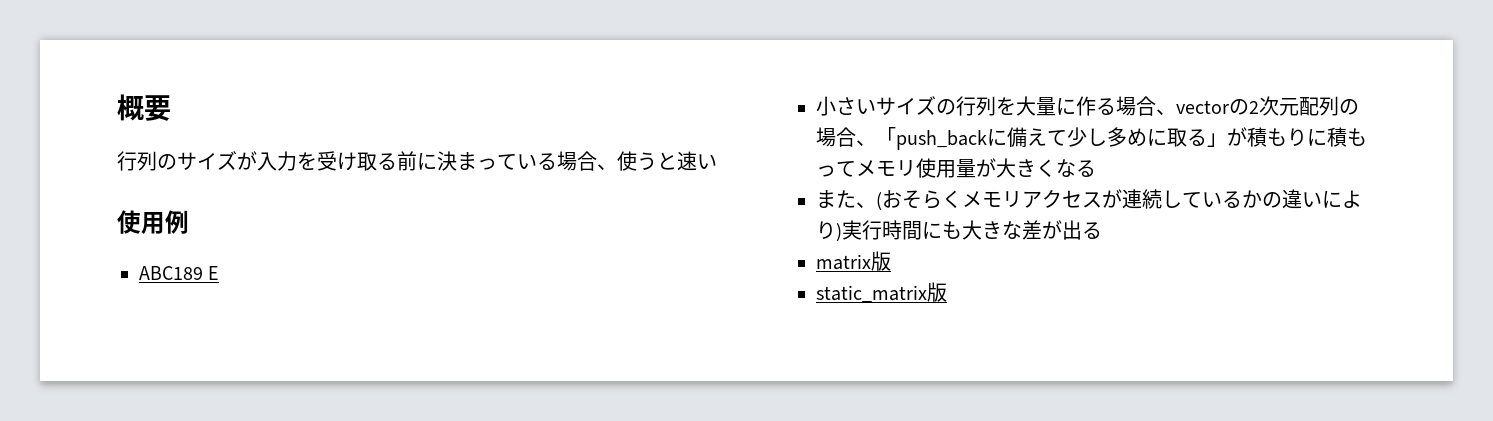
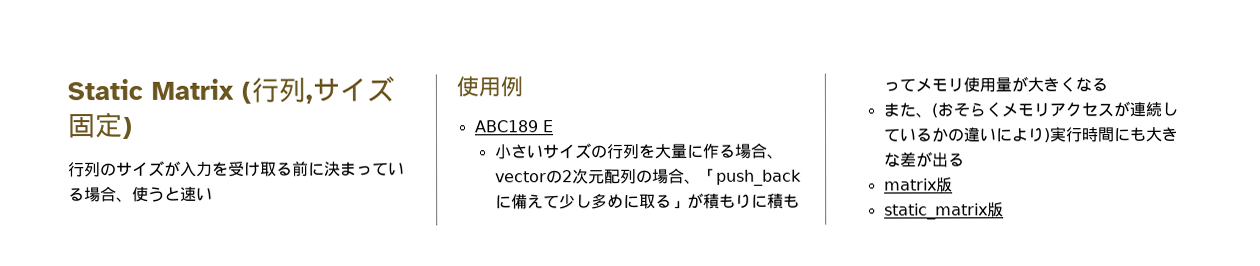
- 概要
+ Static Matrix (行列,サイズ固定)

